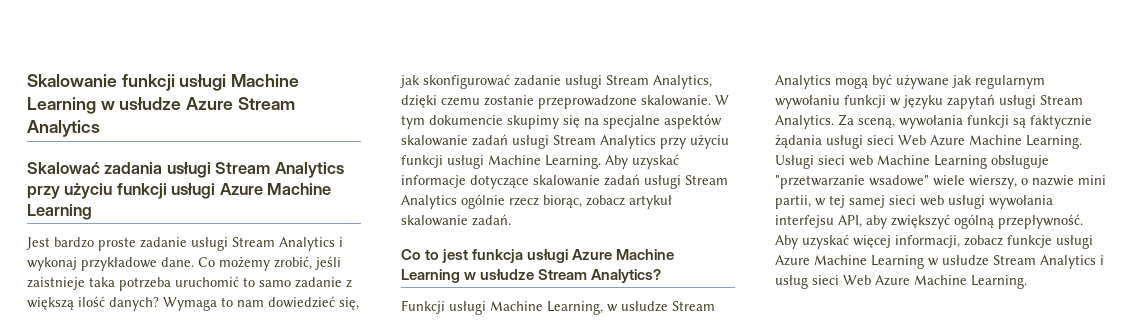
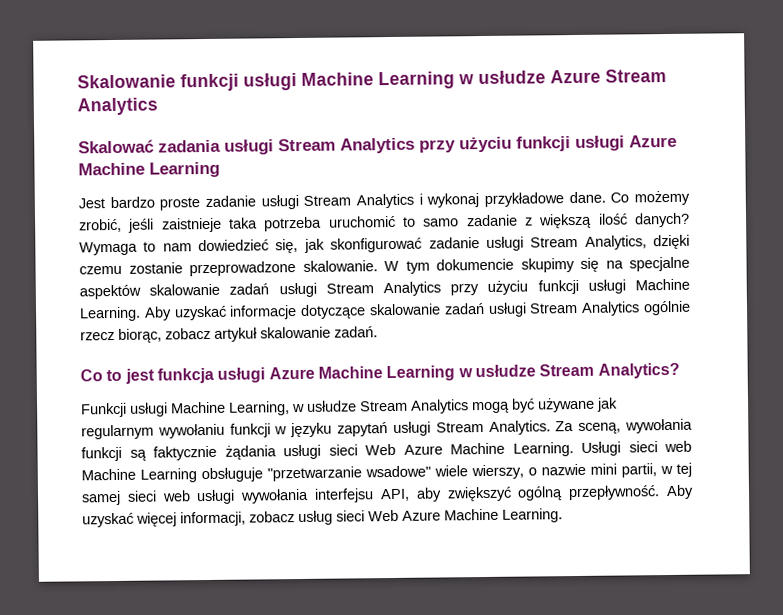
- Aby uzyskać więcej informacji, zobacz funkcje usługi Azure Machine Learning w usłudze Stream Analytics i usług sieci Web Azure Machine Learning.
+ Aby uzyskać więcej informacji, zobacz usług sieci Web Azure Machine Learning.

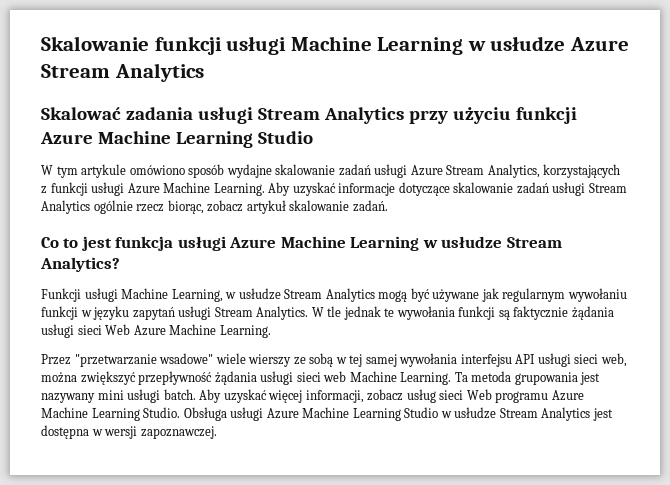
- Skalować zadania usługi Stream Analytics przy użyciu funkcji usługi Azure Machine Learning
- Jest bardzo proste zadanie usługi Stream Analytics i wykonaj przykładowe dane. Co możemy zrobić, jeśli zaistnieje taka potrzeba uruchomić to samo zadanie z większą ilość danych? Wymaga to nam dowiedzieć się, jak skonfigurować zadanie usługi Stream Analytics, dzięki czemu zostanie przeprowadzone skalowanie. W tym dokumencie skupimy się na specjalne aspektów skalowanie zadań usługi Stream Analytics przy użyciu funkcji usługi Machine Learning.
+ Skalować zadania usługi Stream Analytics przy użyciu funkcji Azure Machine Learning Studio
+ W tym artykule omówiono sposób wydajne skalowanie zadań usługi Azure Stream Analytics, korzystających z funkcji usługi Azure Machine Learning.
- Za sceną, wywołania funkcji są faktycznie żądania usługi sieci Web Azure Machine Learning. Usługi sieci web Machine Learning obsługuje "przetwarzanie wsadowe" wiele wierszy, o nazwie mini partii, w tej samej sieci web usługi wywołania interfejsu API, aby zwiększyć ogólną przepływność.
+ W tle jednak te wywołania funkcji są faktycznie żądania usługi sieci Web Azure Machine Learning.
+ Przez "przetwarzanie wsadowe" wiele wierszy ze sobą w tej samej wywołania interfejsu API usługi sieci web, można zwiększyć przepływność żądania usługi sieci web Machine Learning. Ta metoda grupowania jest nazywany mini usługi batch.
- Aby uzyskać więcej informacji, zobacz usług sieci Web Azure Machine Learning.
+ Aby uzyskać więcej informacji, zobacz usług sieci Web programu Azure Machine Learning Studio. Obsługa usługi Azure Machine Learning Studio w usłudze Stream Analytics jest dostępna w wersji zapoznawczej.

